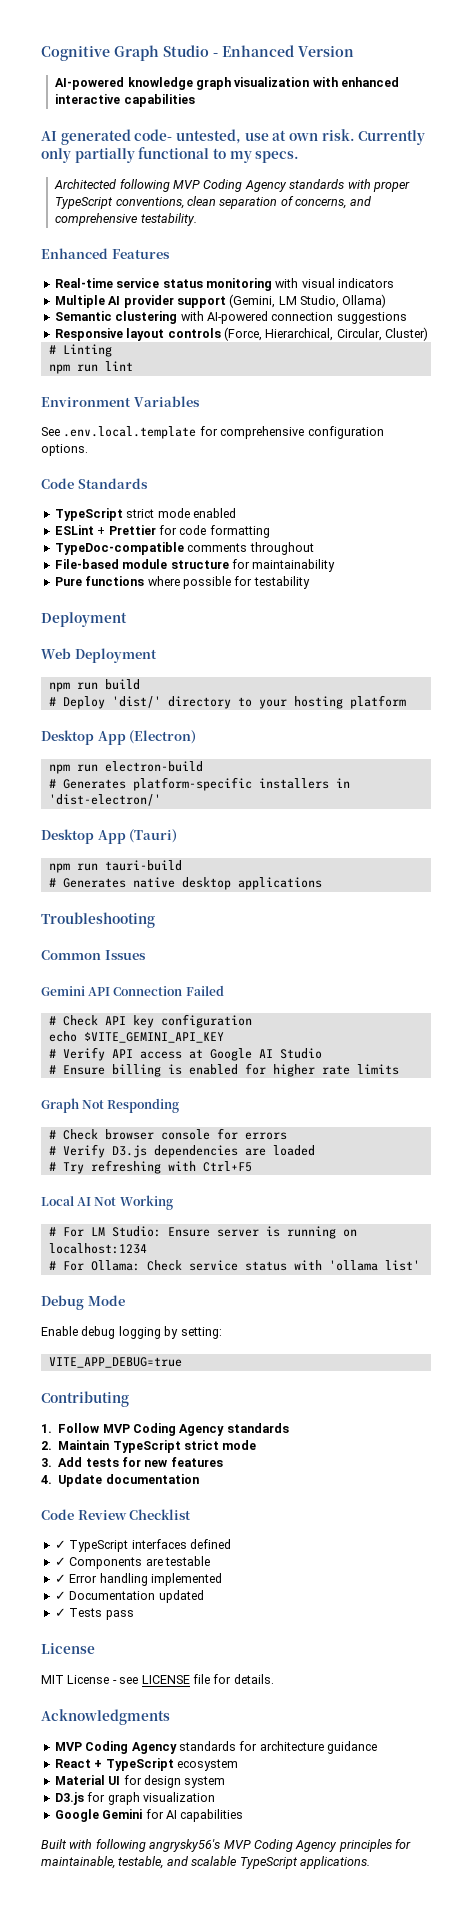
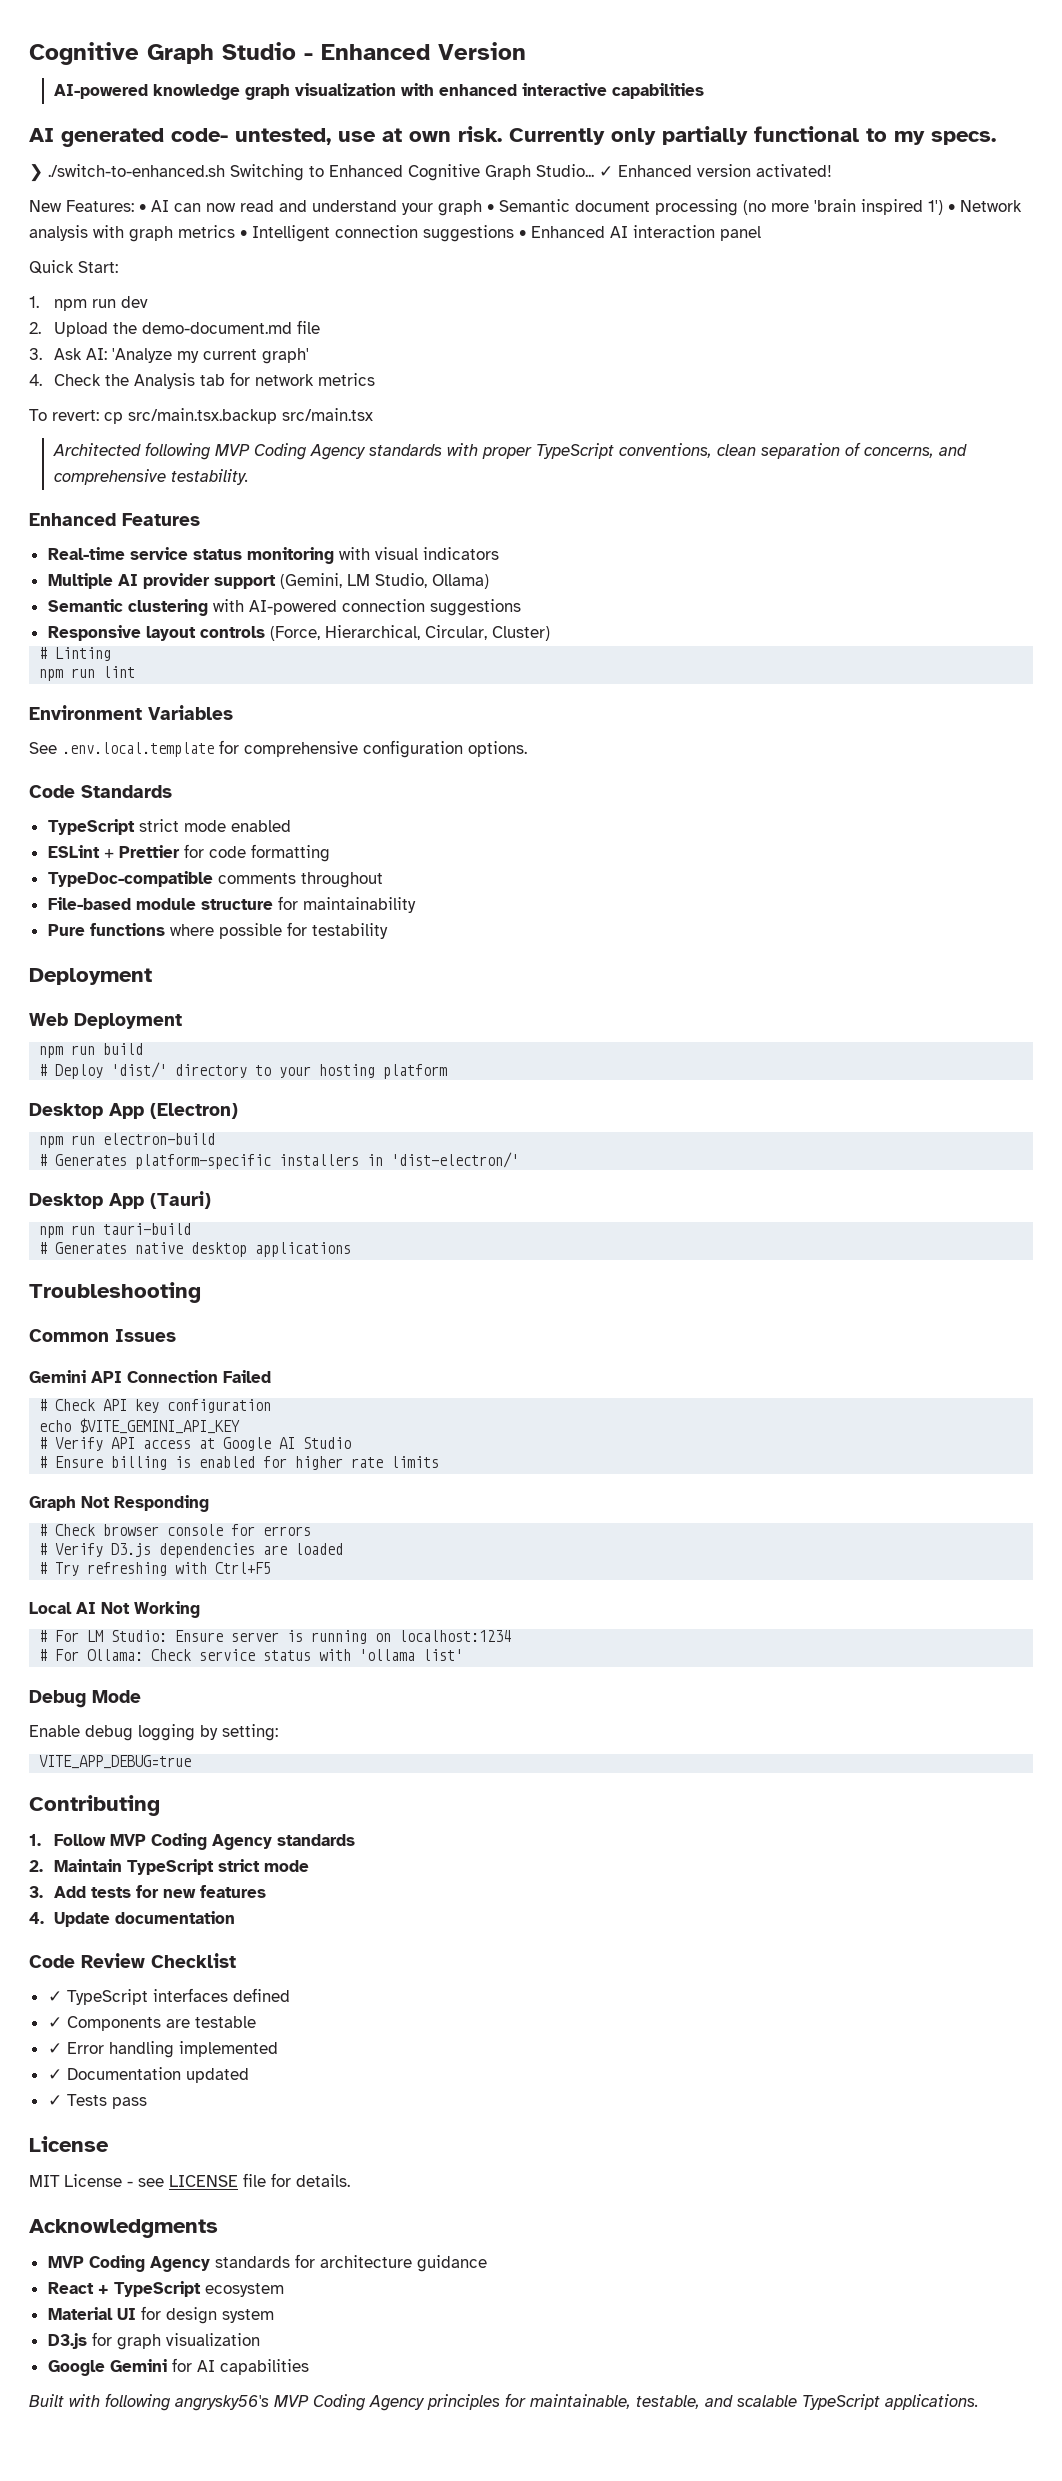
+ ❯ ./switch-to-enhanced.sh Switching to Enhanced Cognitive Graph Studio... ✓ Enhanced version activated!
+ New Features: • AI can now read and understand your graph • Semantic document processing (no more 'brain inspired 1') • Network analysis with graph metrics • Intelligent connection suggestions • Enhanced AI interaction panel
+ Quick Start:
+ 1. npm run dev
+ 2. Upload the demo-document.md file
+ 3. Ask AI: 'Analyze my current graph'
+ 4. Check the Analysis tab for network metrics
+ To revert: cp src/main.tsx.backup src/main.tsx

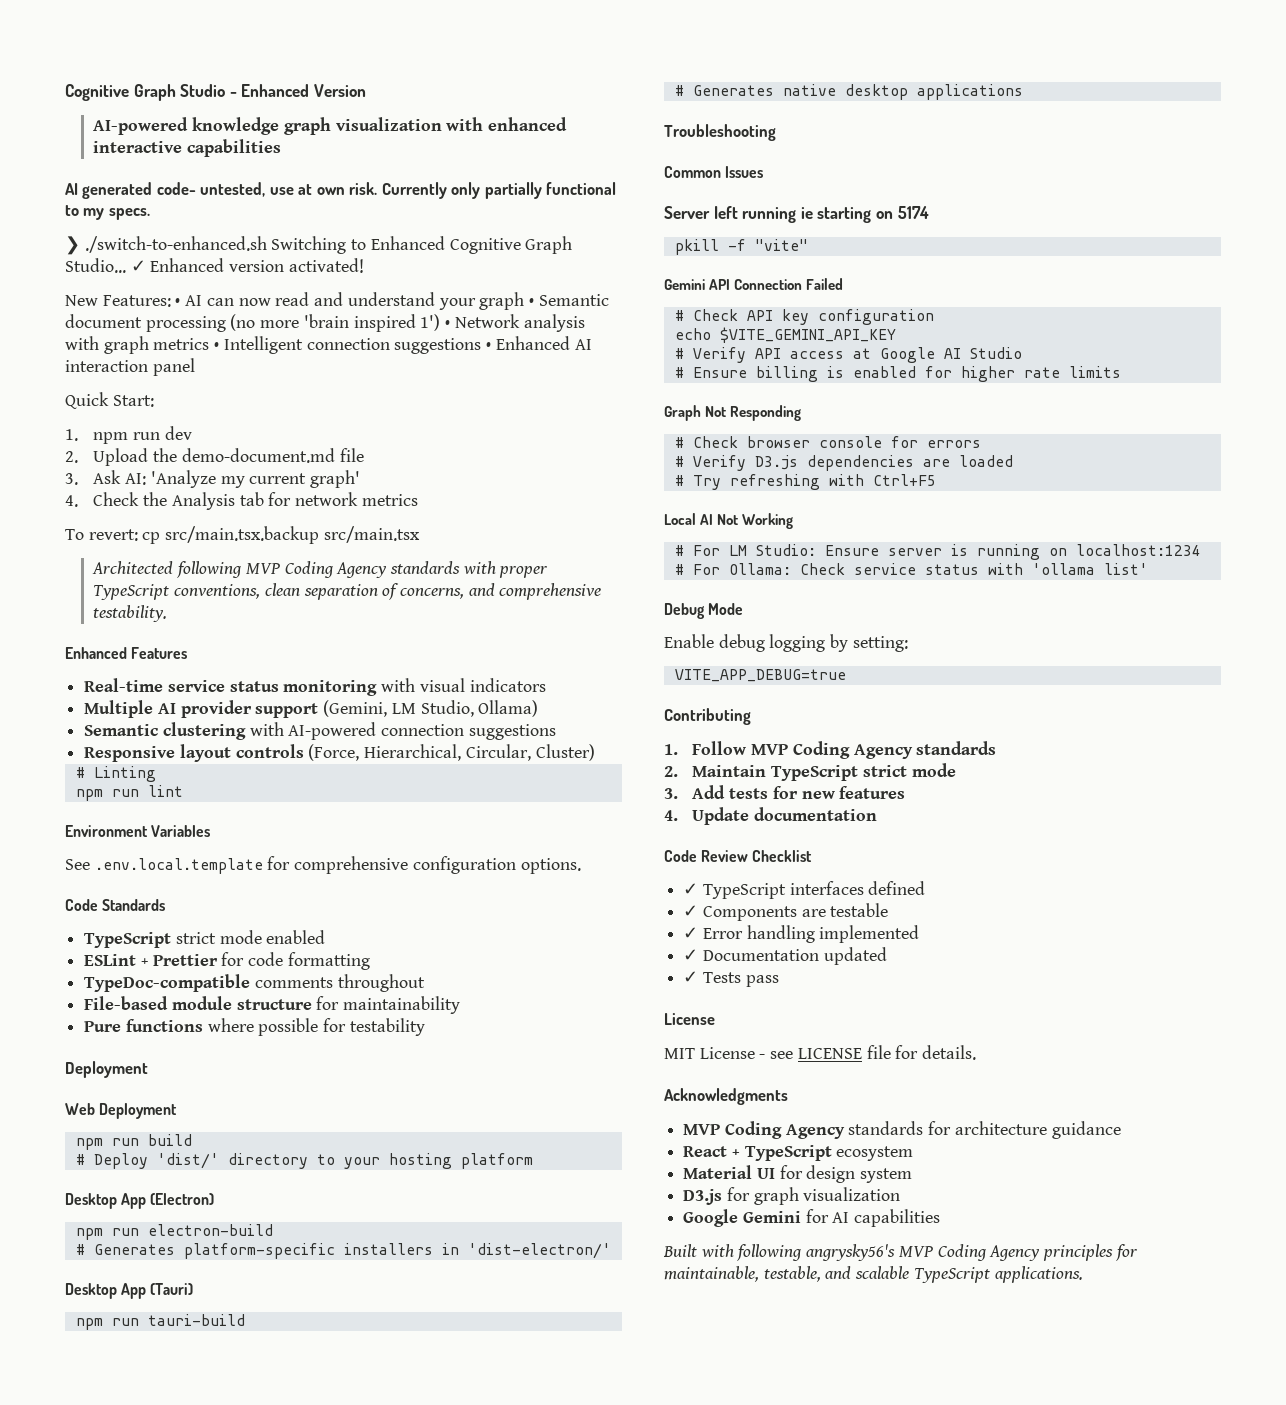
+ Server left running ie starting on 5174
+ pkill -f "vite"

